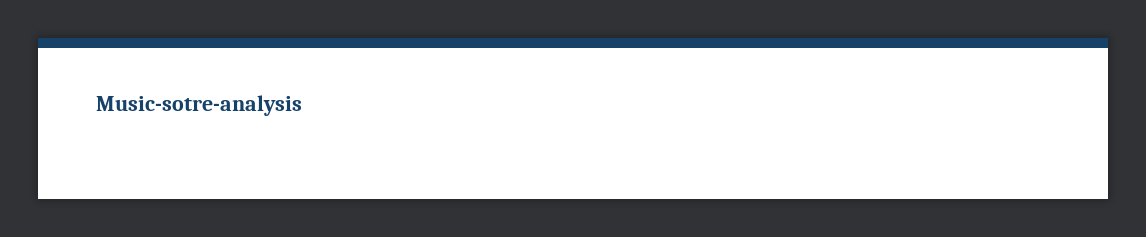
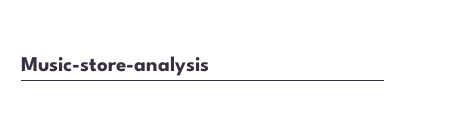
- Music-sotre-analysis
+ Music-store-analysis

